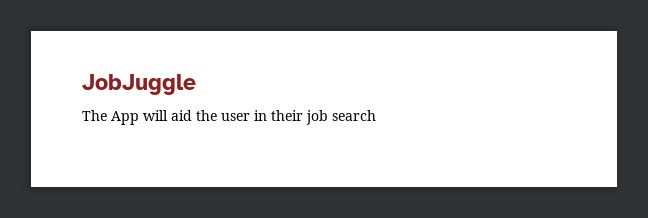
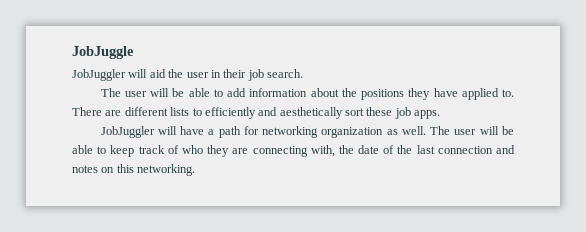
- The App will aid the user in their job search
+ JobJuggler will aid the user in their job search.
+ The user will be able to add information about the positions they have applied to. There are different lists to efficiently and aesthetically sort these job apps.
+ JobJuggler will have a path for networking organization as well. The user will be able to keep track of who they are connecting with, the date of the last connection and notes on this networking.

